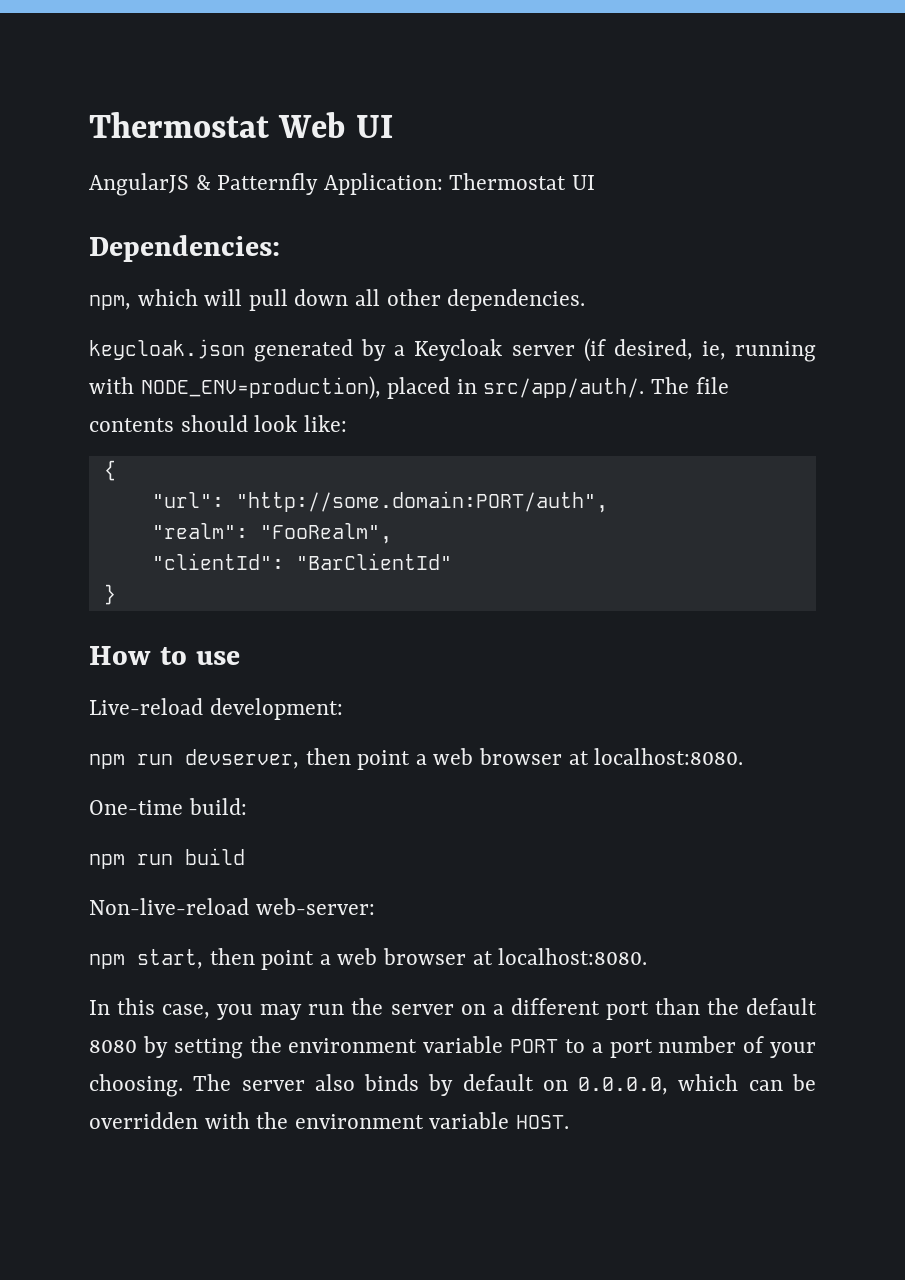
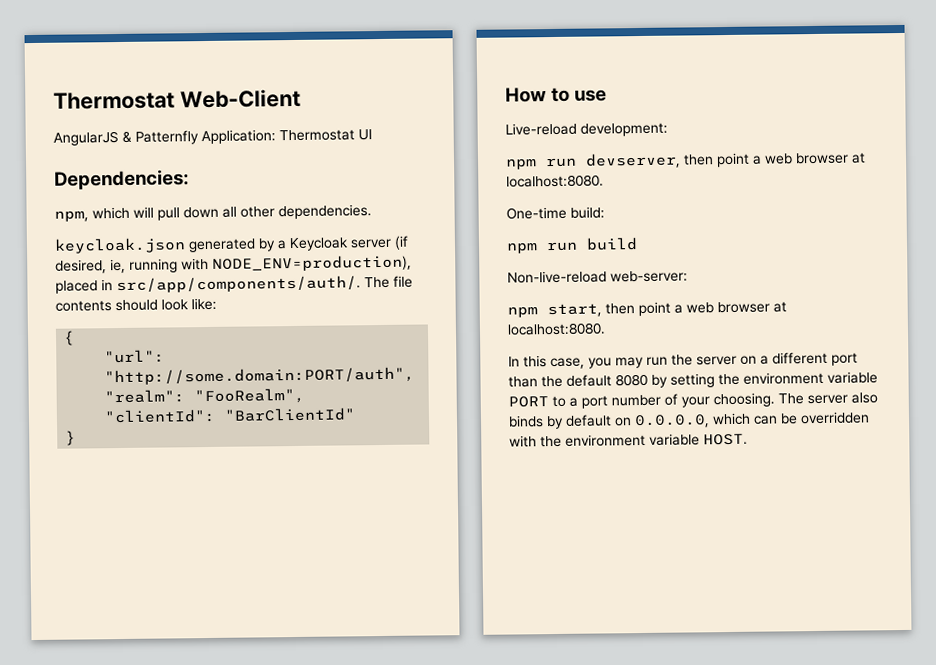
- Thermostat Web UI
+ Thermostat Web-Client
- keycloak.json generated by a Keycloak server (if desired, ie, running with NODE_ENV=production), placed in src/app/auth/.
+ keycloak.json generated by a Keycloak server (if desired, ie, running with NODE_ENV=production), placed in src/app/components/auth/.

